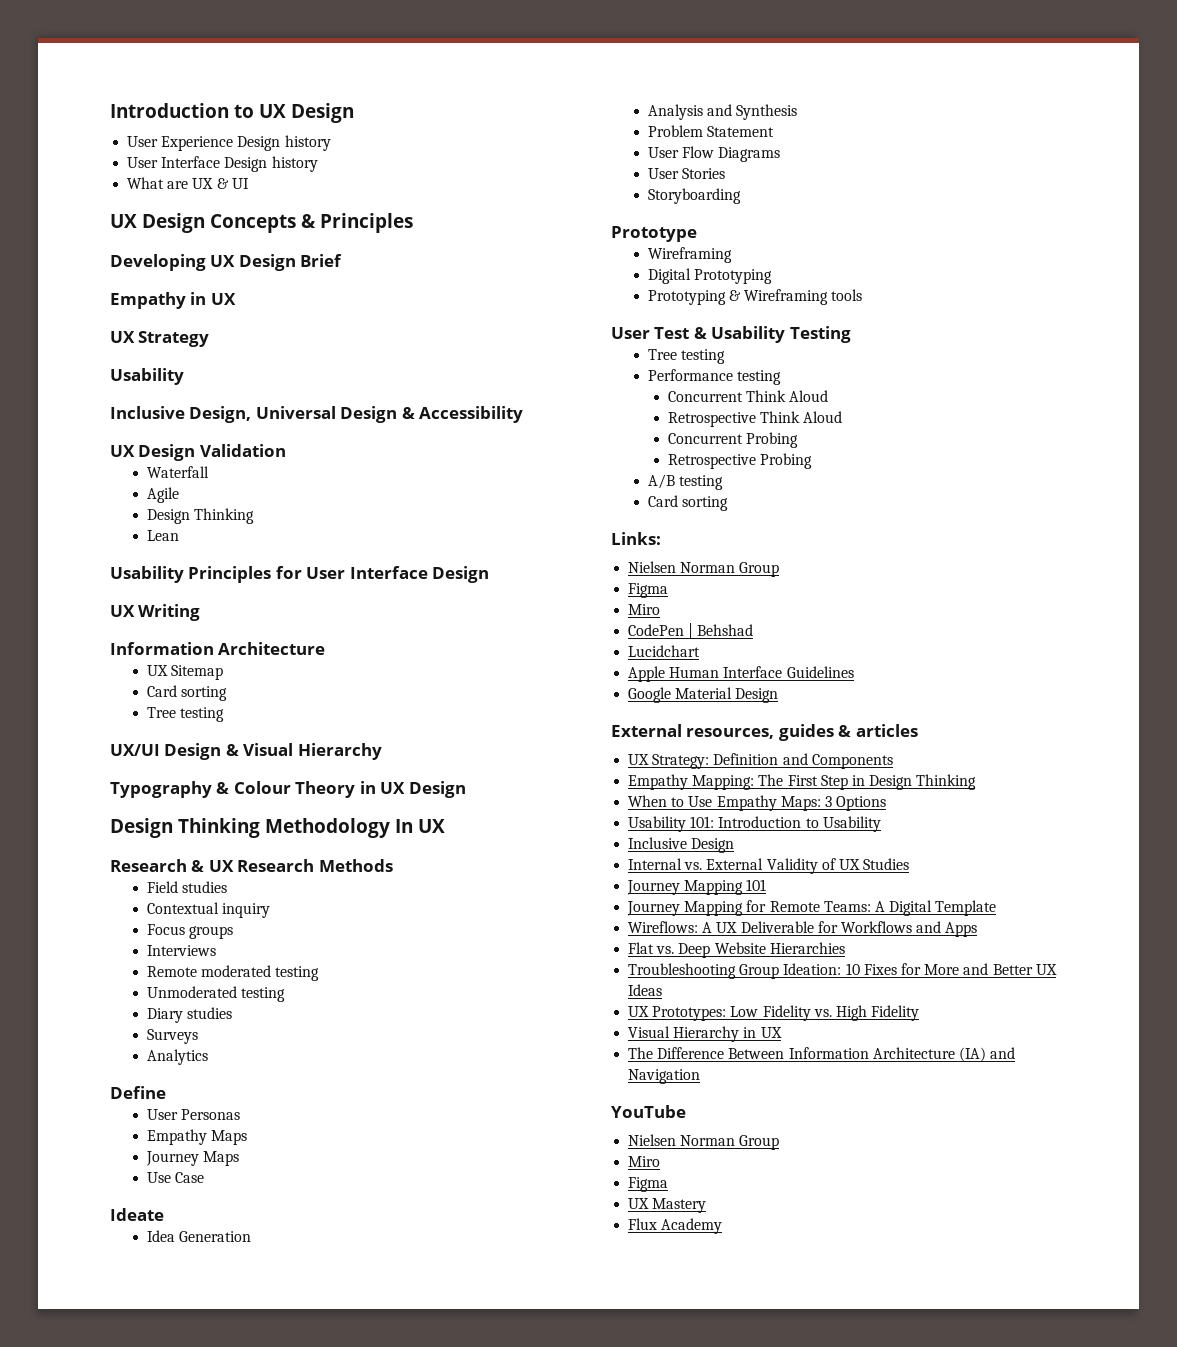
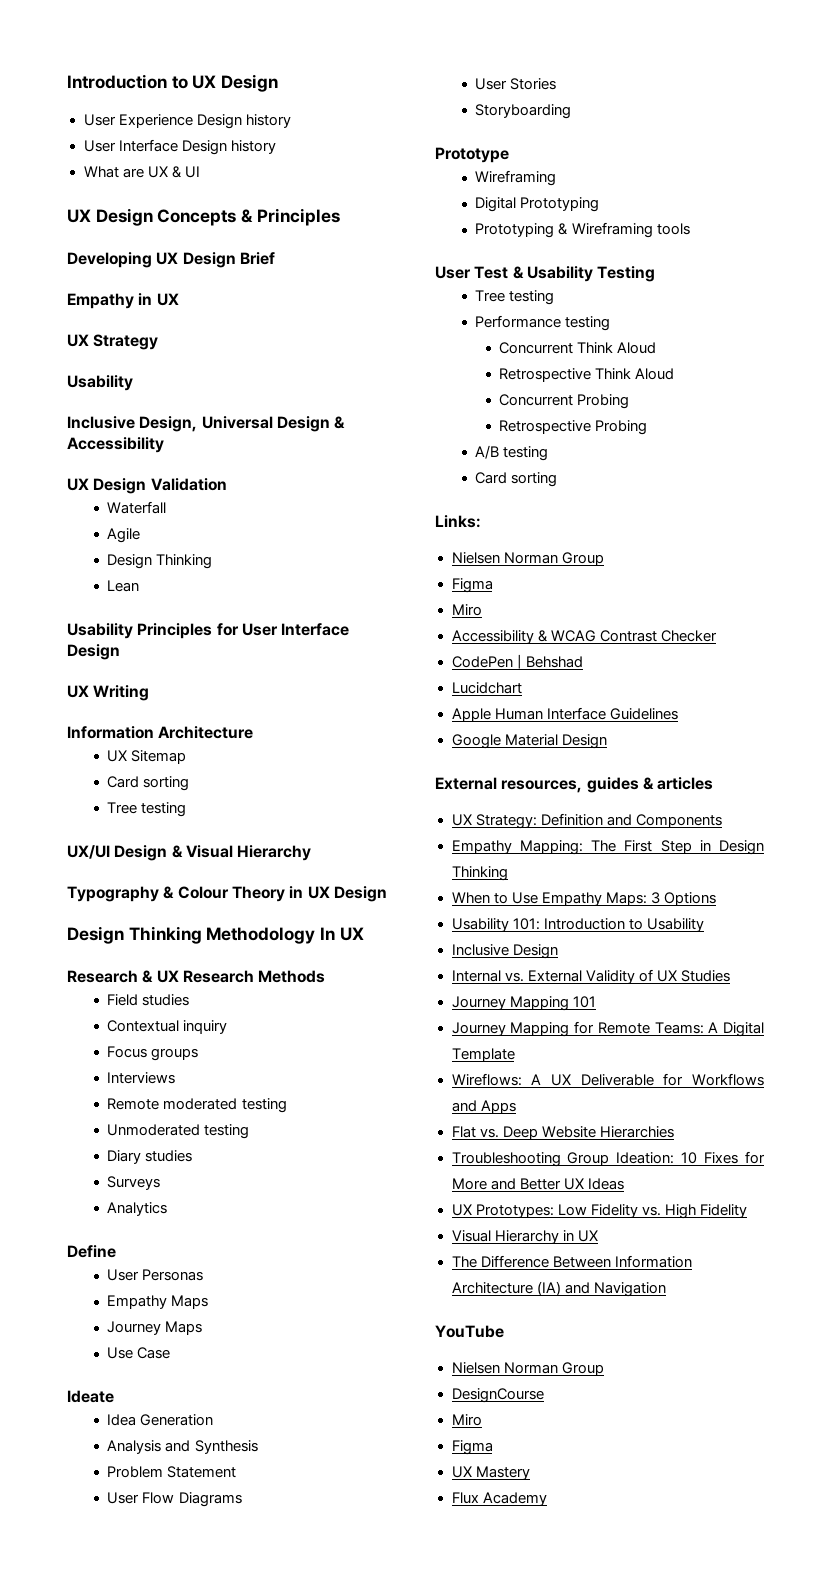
+ Accessibility & WCAG Contrast Checker
+ DesignCourse

